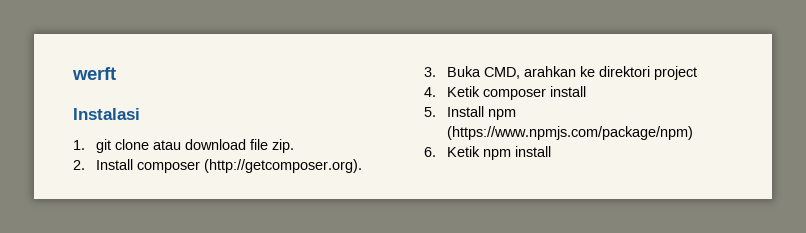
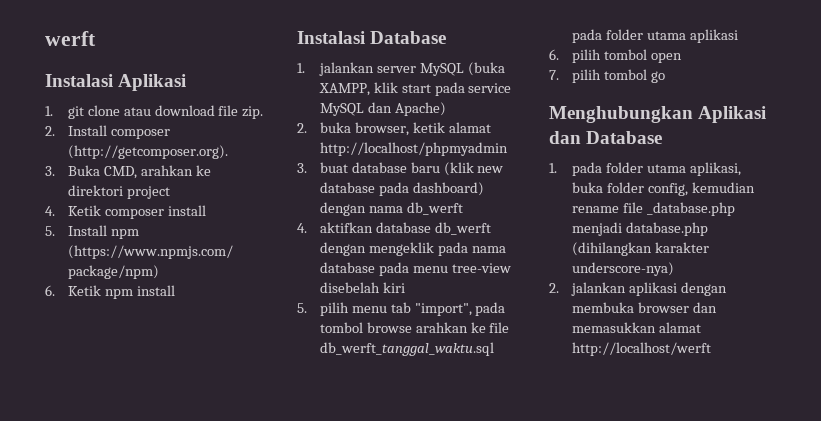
- Instalasi
+ Instalasi Aplikasi
+ Instalasi Database
+ 1. jalankan server MySQL (buka XAMPP, klik start pada service MySQL dan Apache)
+ 2. buka browser, ketik alamat http://localhost/phpmyadmin
+ 3. buat database baru (klik new database pada dashboard) dengan nama db_werft
+ 4. aktifkan database db_werft dengan mengeklik pada nama database pada menu tree-view disebelah kiri
+ 5. pilih menu tab "import", pada tombol browse arahkan ke file db_werft_tanggal_waktu.sql pada folder utama aplikasi
+ 6. pilih tombol open
+ 7. pilih tombol go
+ Menghubungkan Aplikasi dan Database
+ 1. pada folder utama aplikasi, buka folder config, kemudian rename file _database.php menjadi database.php (dihilangkan karakter underscore-nya)
+ 2. jalankan aplikasi dengan membuka browser dan memasukkan alamat http://localhost/werft

